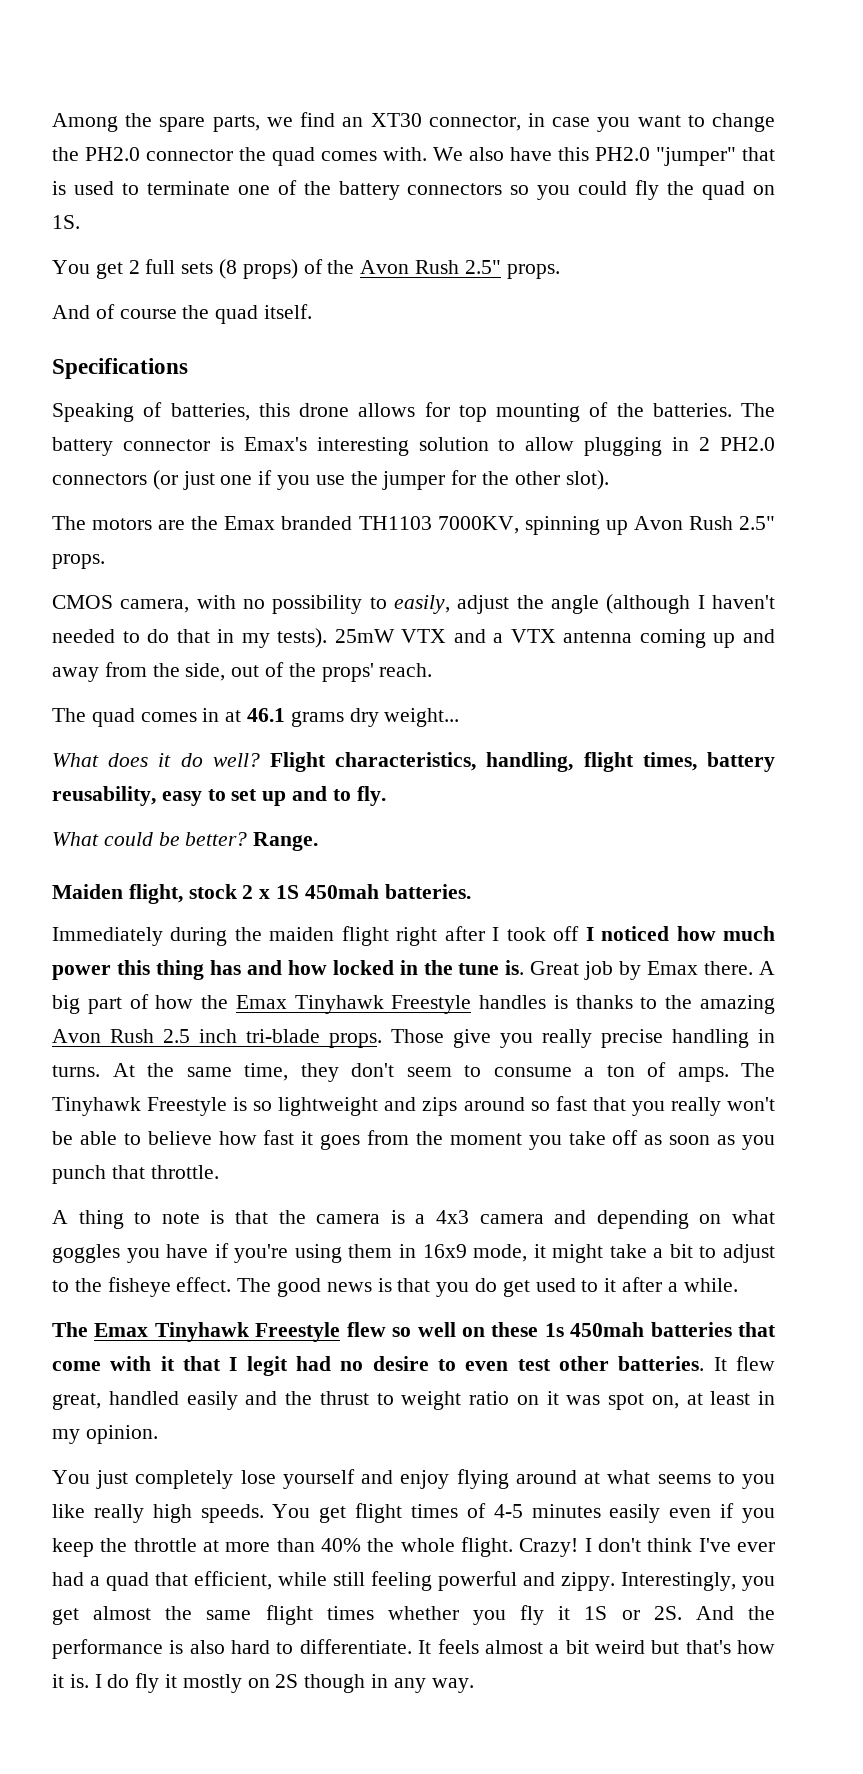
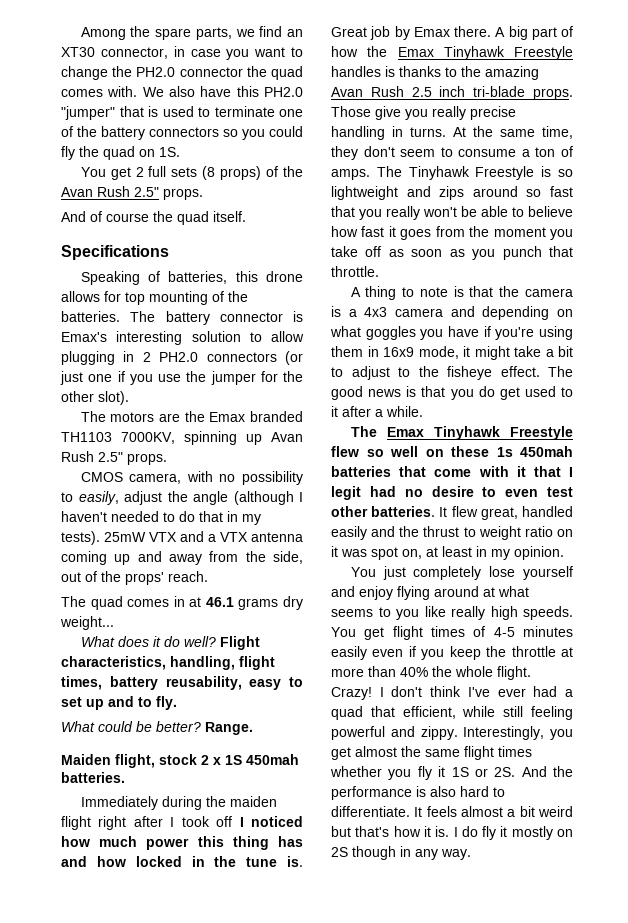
- You get 2 full sets (8 props) of the Avon Rush 2.5" props.
+ You get 2 full sets (8 props) of the Avan Rush 2.5" props.
- The motors are the Emax branded TH1103 7000KV, spinning up Avon Rush 2.5" props.
+ The motors are the Emax branded TH1103 7000KV, spinning up Avan Rush 2.5" props.
- A big part of how the Emax Tinyhawk Freestyle handles is thanks to the amazing Avon Rush 2.5 inch tri-blade props.
+ A big part of how the Emax Tinyhawk Freestyle handles is thanks to the amazing Avan Rush 2.5 inch tri-blade props.

